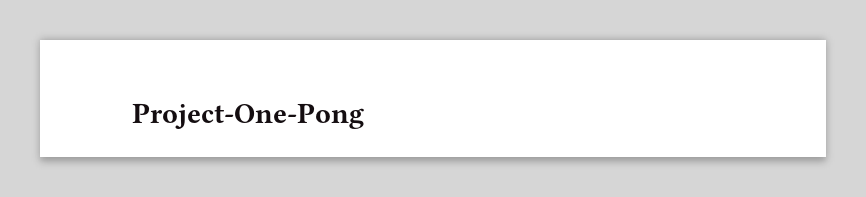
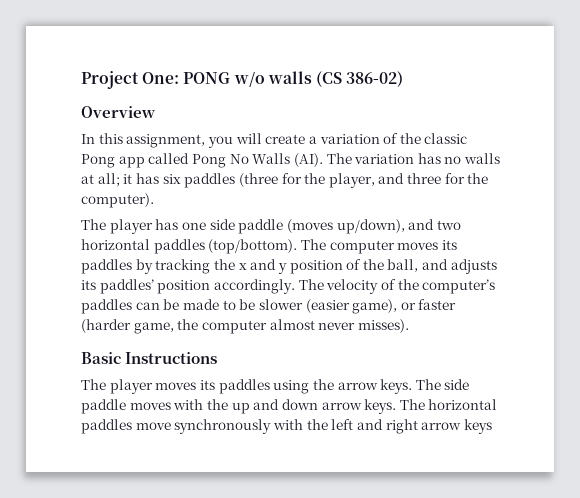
- Project-One-Pong
+ Project One: PONG w/o walls (CS 386-02)
+ Overview
+ In this assignment, you will create a variation of the classic Pong app called Pong No Walls (AI). The variation has no walls at all; it has six paddles (three for the player, and three for the computer).
+ The player has one side paddle (moves up/down), and two horizontal paddles (top/bottom). The computer moves its paddles by tracking the x and y position of the ball, and adjusts its paddles’ position accordingly. The velocity of the computer’s paddles can be made to be slower (easier game), or faster (harder game, the computer almost never misses).
+ Basic Instructions
+ The player moves its paddles using the arrow keys. The side paddle moves with the up and down arrow keys. The horizontal paddles move synchronously with the left and right arrow keys

